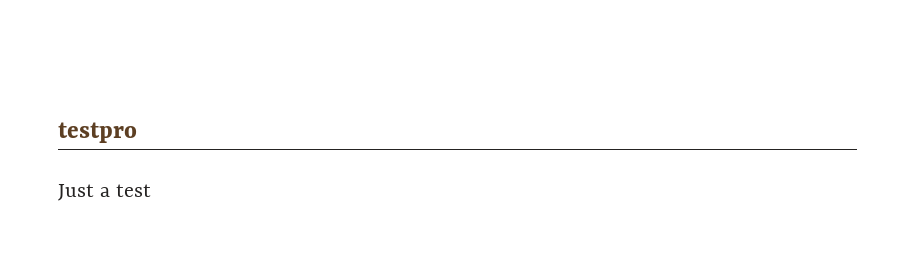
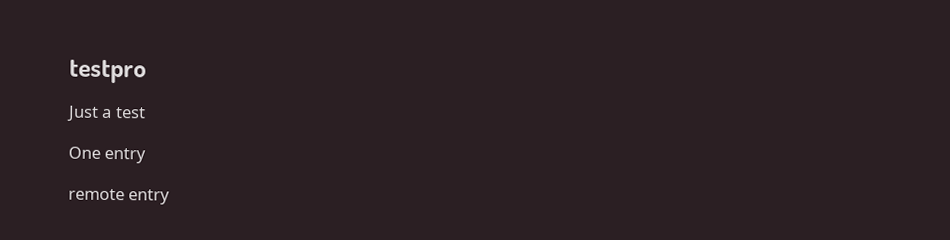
+ One entry
+ remote entry

